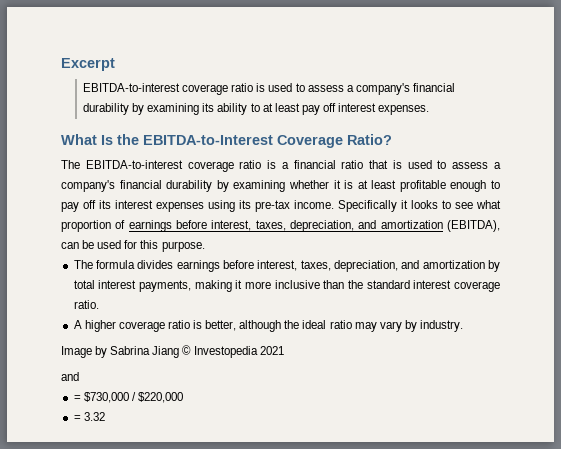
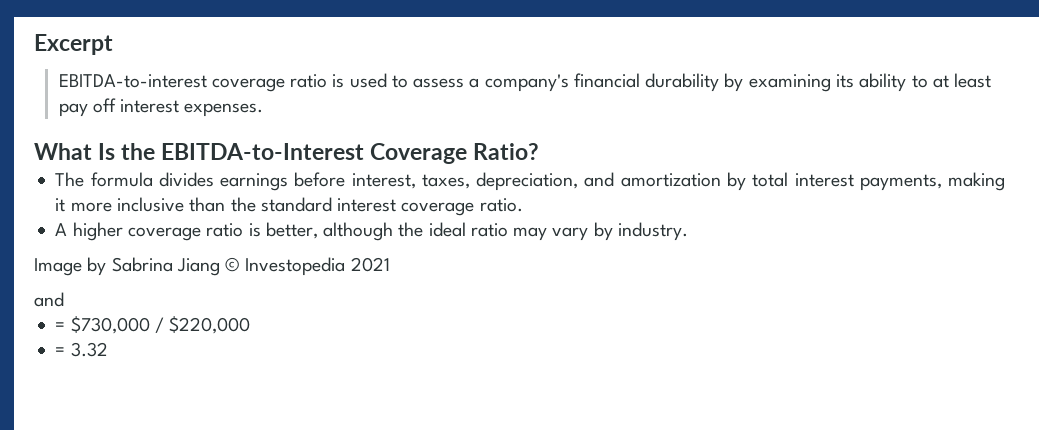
- The EBITDA-to-interest coverage ratio is a financial ratio that is used to assess a company's financial durability by examining whether it is at least profitable enough to pay off its interest expenses using its pre-tax income. Specifically it looks to see what proportion of earnings before interest, taxes, depreciation, and amortization (EBITDA), can be used for this purpose.

